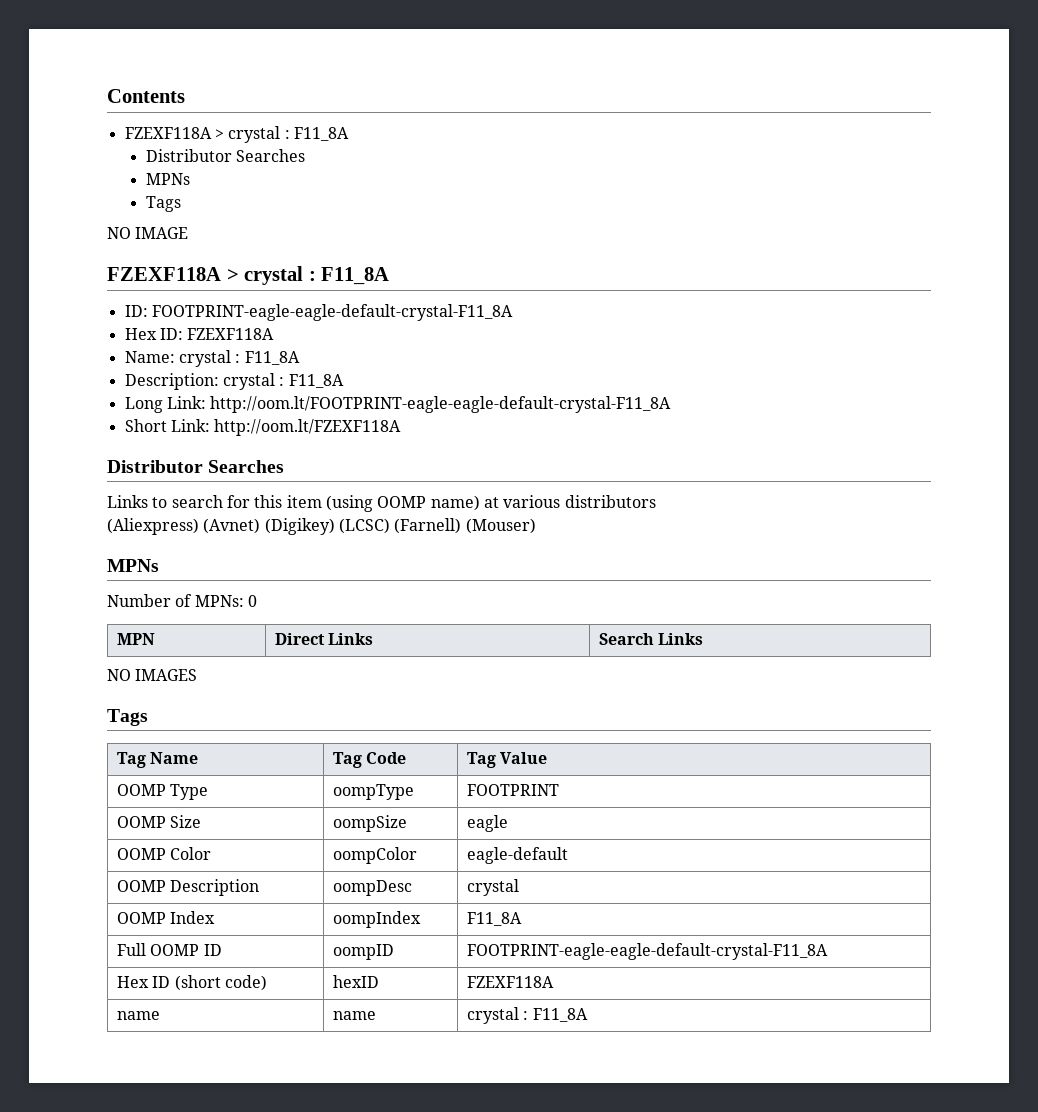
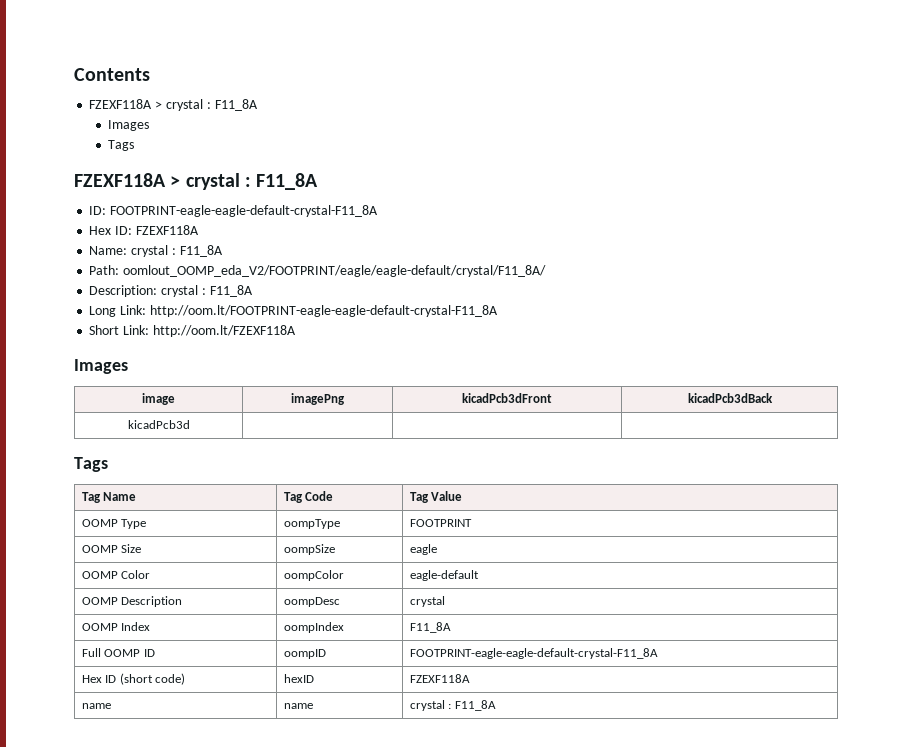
  Contents
  FZEXF118A > crystal : F11_8A
- Distributor Searches
- MPNs
+ Images
  Tags
- NO IMAGE
+ Path: oomlout_OOMP_eda_V2/FOOTPRINT/eagle/eagle-default/crystal/F11_8A/
  Short Link: http://oom.lt/FZEXF118A
- Distributor Searches
- Links to search for this item (using OOMP name) at various distributors
- (Aliexpress) (Avnet) (Digikey) (LCSC) (Farnell) (Mouser)
- MPNs
- Number of MPNs: 0
- MPN | Direct Links | Search Links
- NO IMAGES
+ Images
+ image | imagePng | kicadPcb3dFront | kicadPcb3dBack
+ kicadPcb3d | | |

